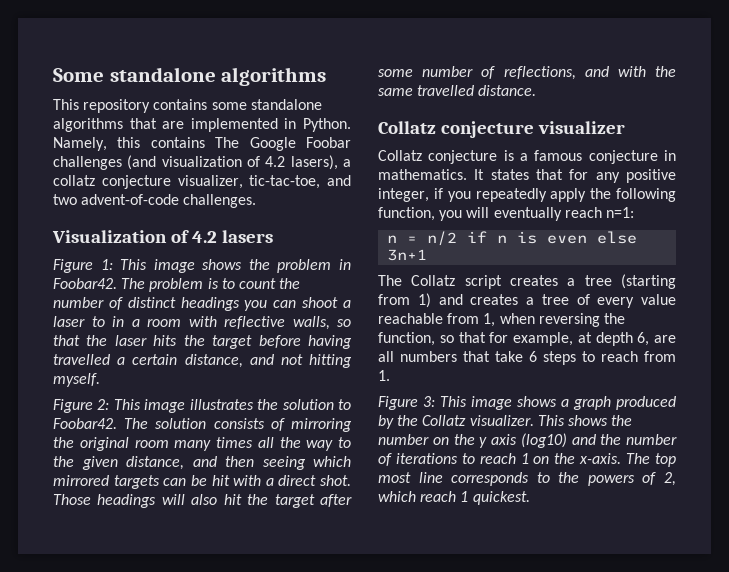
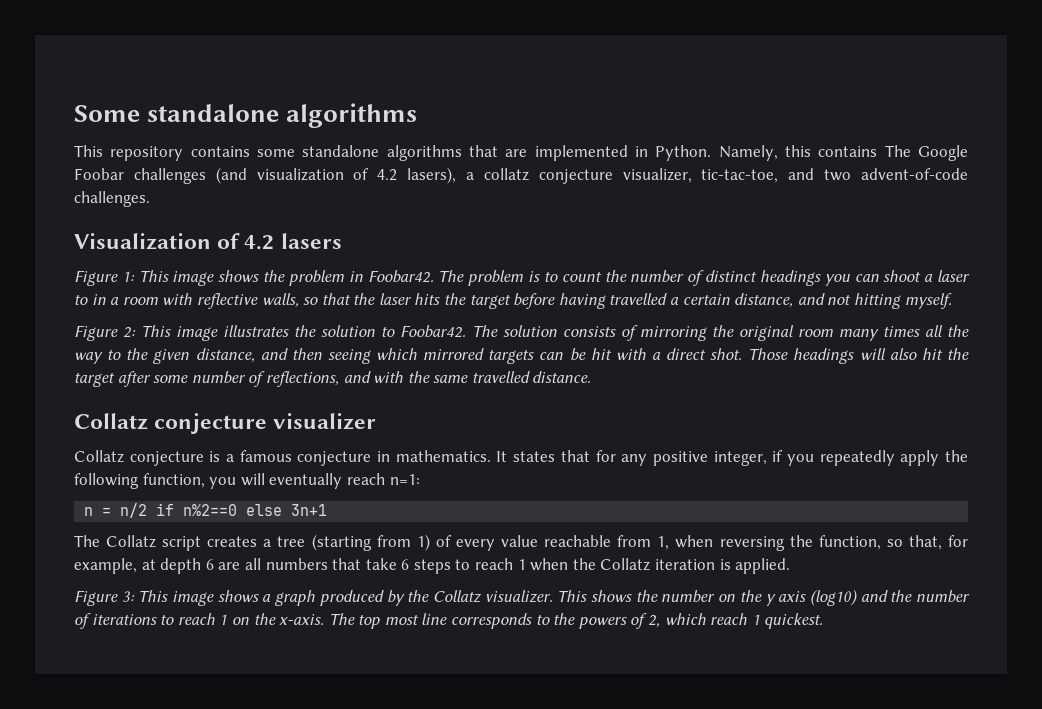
- n = n/2 if n is even else 3n+1
+ n = n/2 if n%2==0 else 3n+1
- The Collatz script creates a tree (starting from 1) and creates a tree of every value reachable from 1, when reversing the function, so that for example, at depth 6, are all numbers that take 6 steps to reach from 1.
+ The Collatz script creates a tree (starting from 1) of every value reachable from 1, when reversing the function, so that, for example, at depth 6 are all numbers that take 6 steps to reach 1 when the Collatz iteration is applied.

